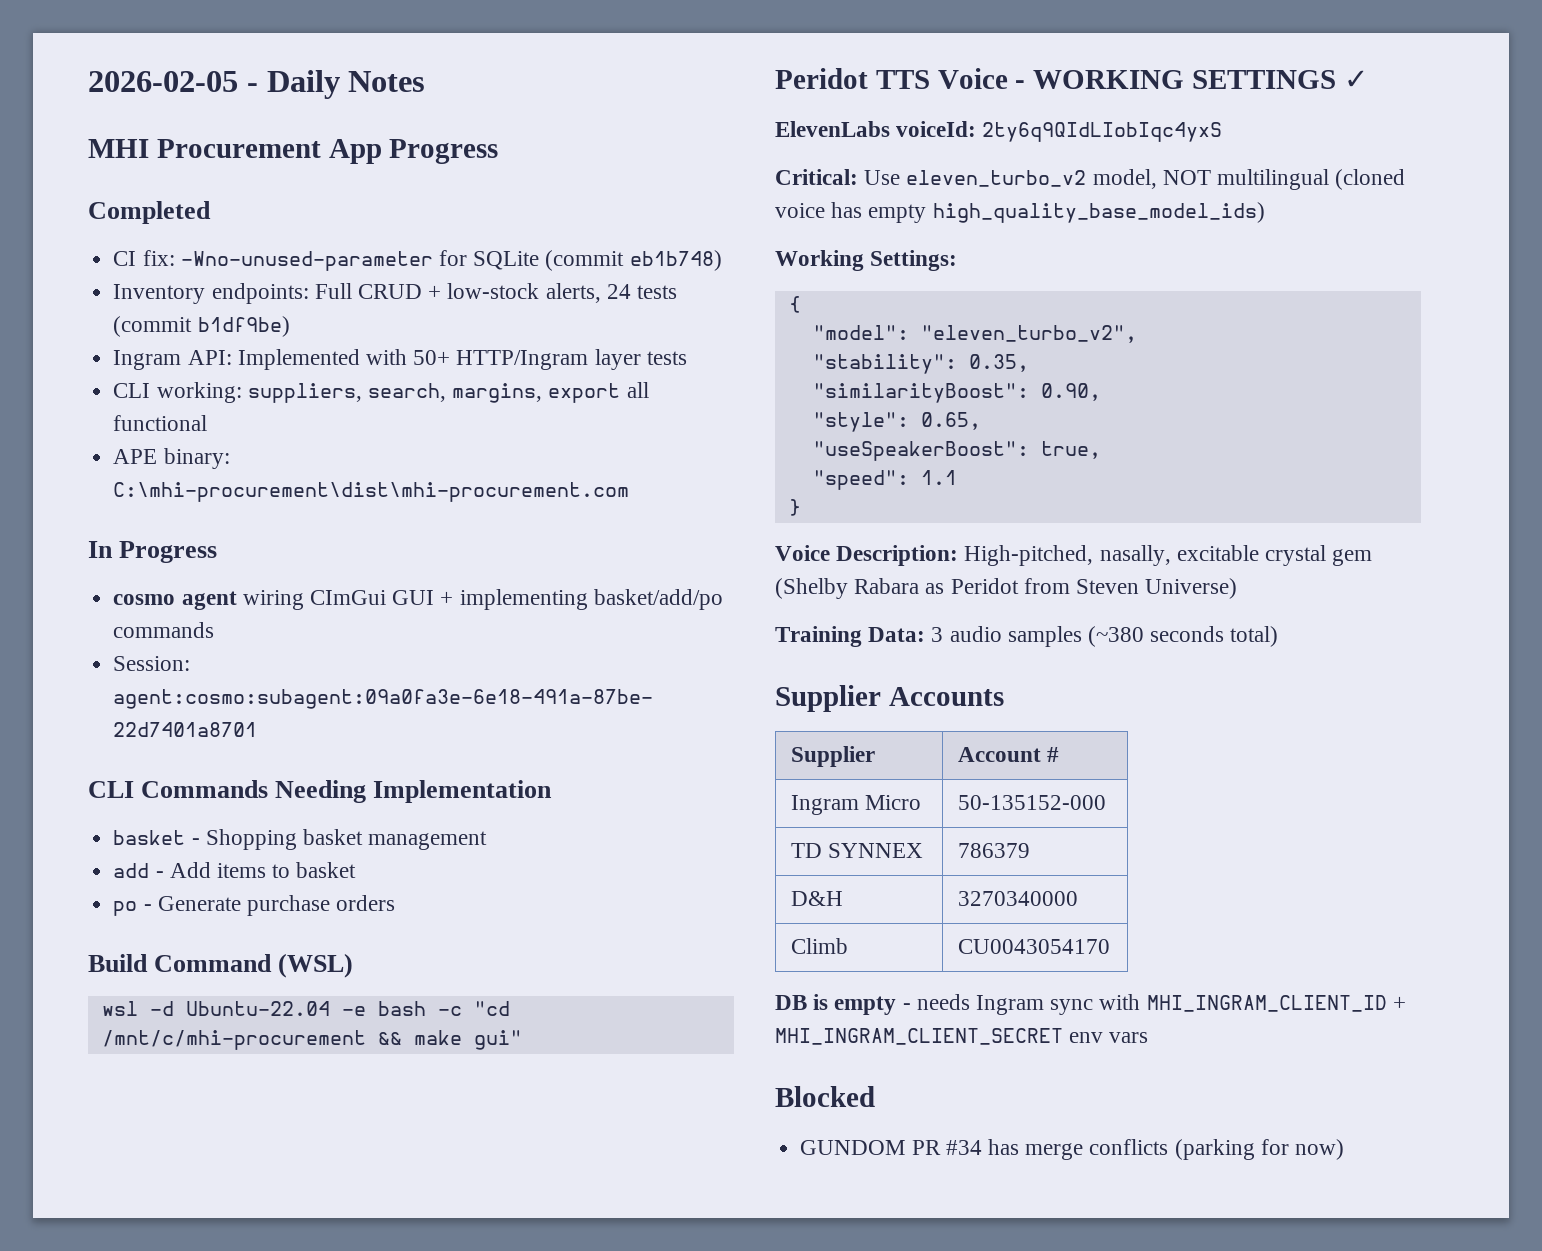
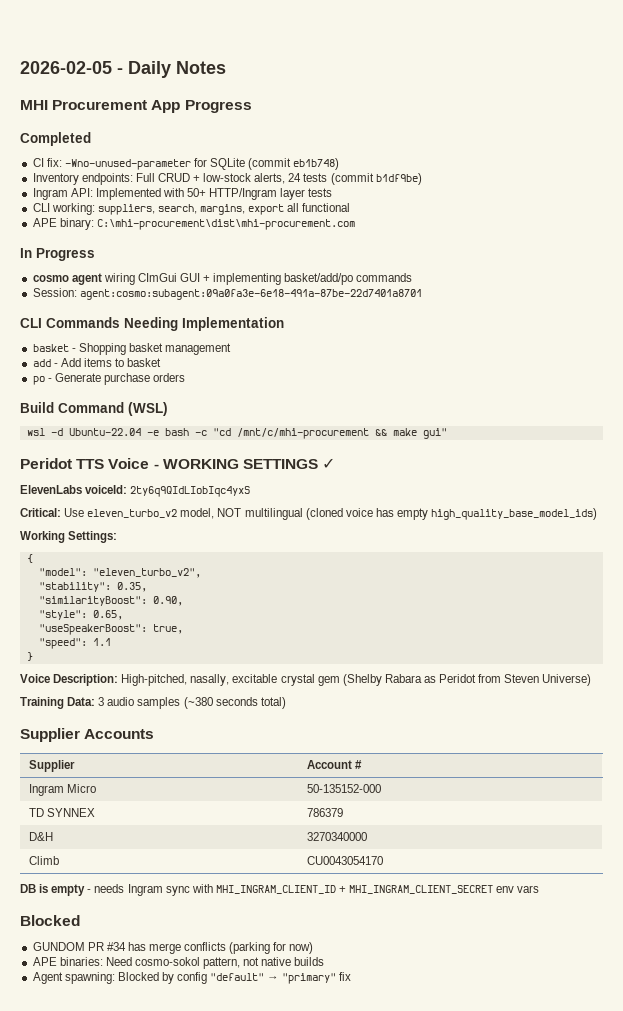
+ APE binaries: Need cosmo-sokol pattern, not native builds
+ Agent spawning: Blocked by config "default" → "primary" fix

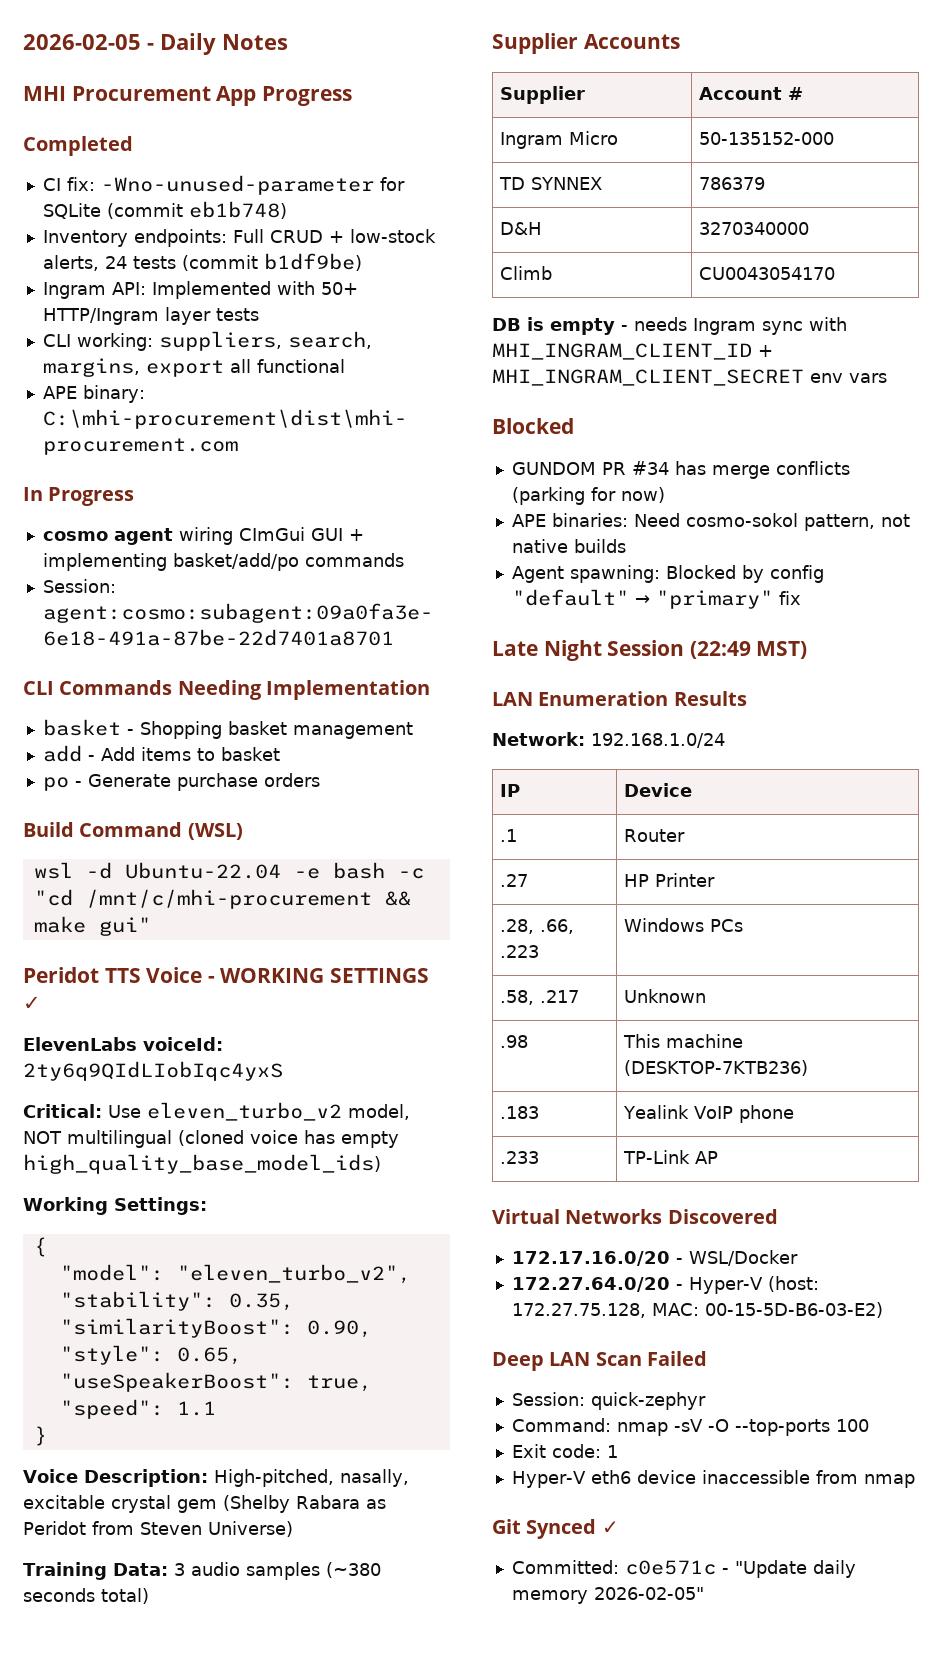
+ Late Night Session (22:49 MST)
+ LAN Enumeration Results
+ Network: 192.168.1.0/24
+ IP | Device
+ .1 | Router
+ .27 | HP Printer
+ .28, .66, .223 | Windows PCs
+ .58, .217 | Unknown
+ .98 | This machine (DESKTOP-7KTB236)
+ .183 | Yealink VoIP phone
+ .233 | TP-Link AP
+ Virtual Networks Discovered
+ 172.17.16.0/20 - WSL/Docker
+ 172.27.64.0/20 - Hyper-V (host: 172.27.75.128, MAC: 00-15-5D-B6-03-E2)
+ Deep LAN Scan Failed
+ Session: quick-zephyr
+ Command: nmap -sV -O --top-ports 100
+ Exit code: 1
+ Hyper-V eth6 device inaccessible from nmap
+ Git Synced ✓
+ Committed: c0e571c - "Update daily memory 2026-02-05"

